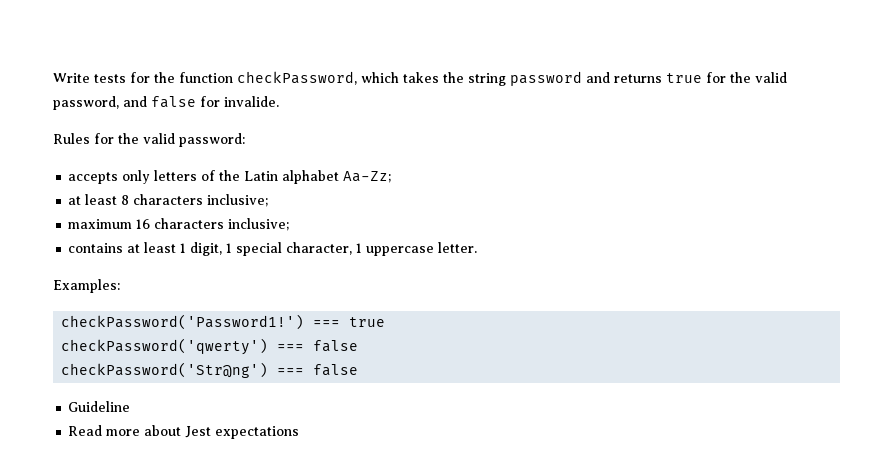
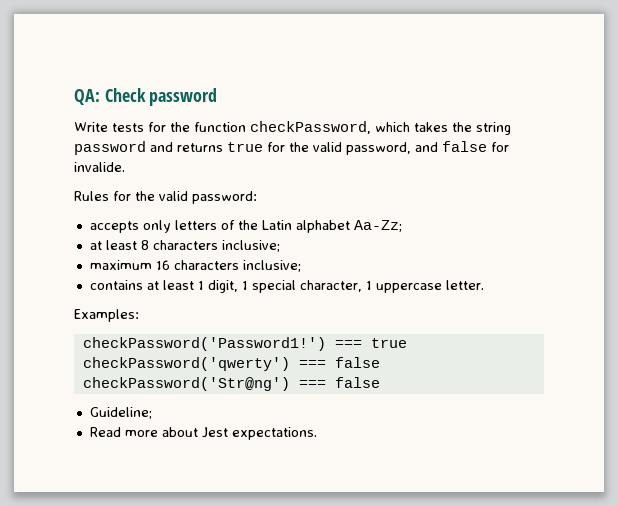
+ QA: Check password
- Guideline
+ Guideline;
- Read more about Jest expectations
+ Read more about Jest expectations.

